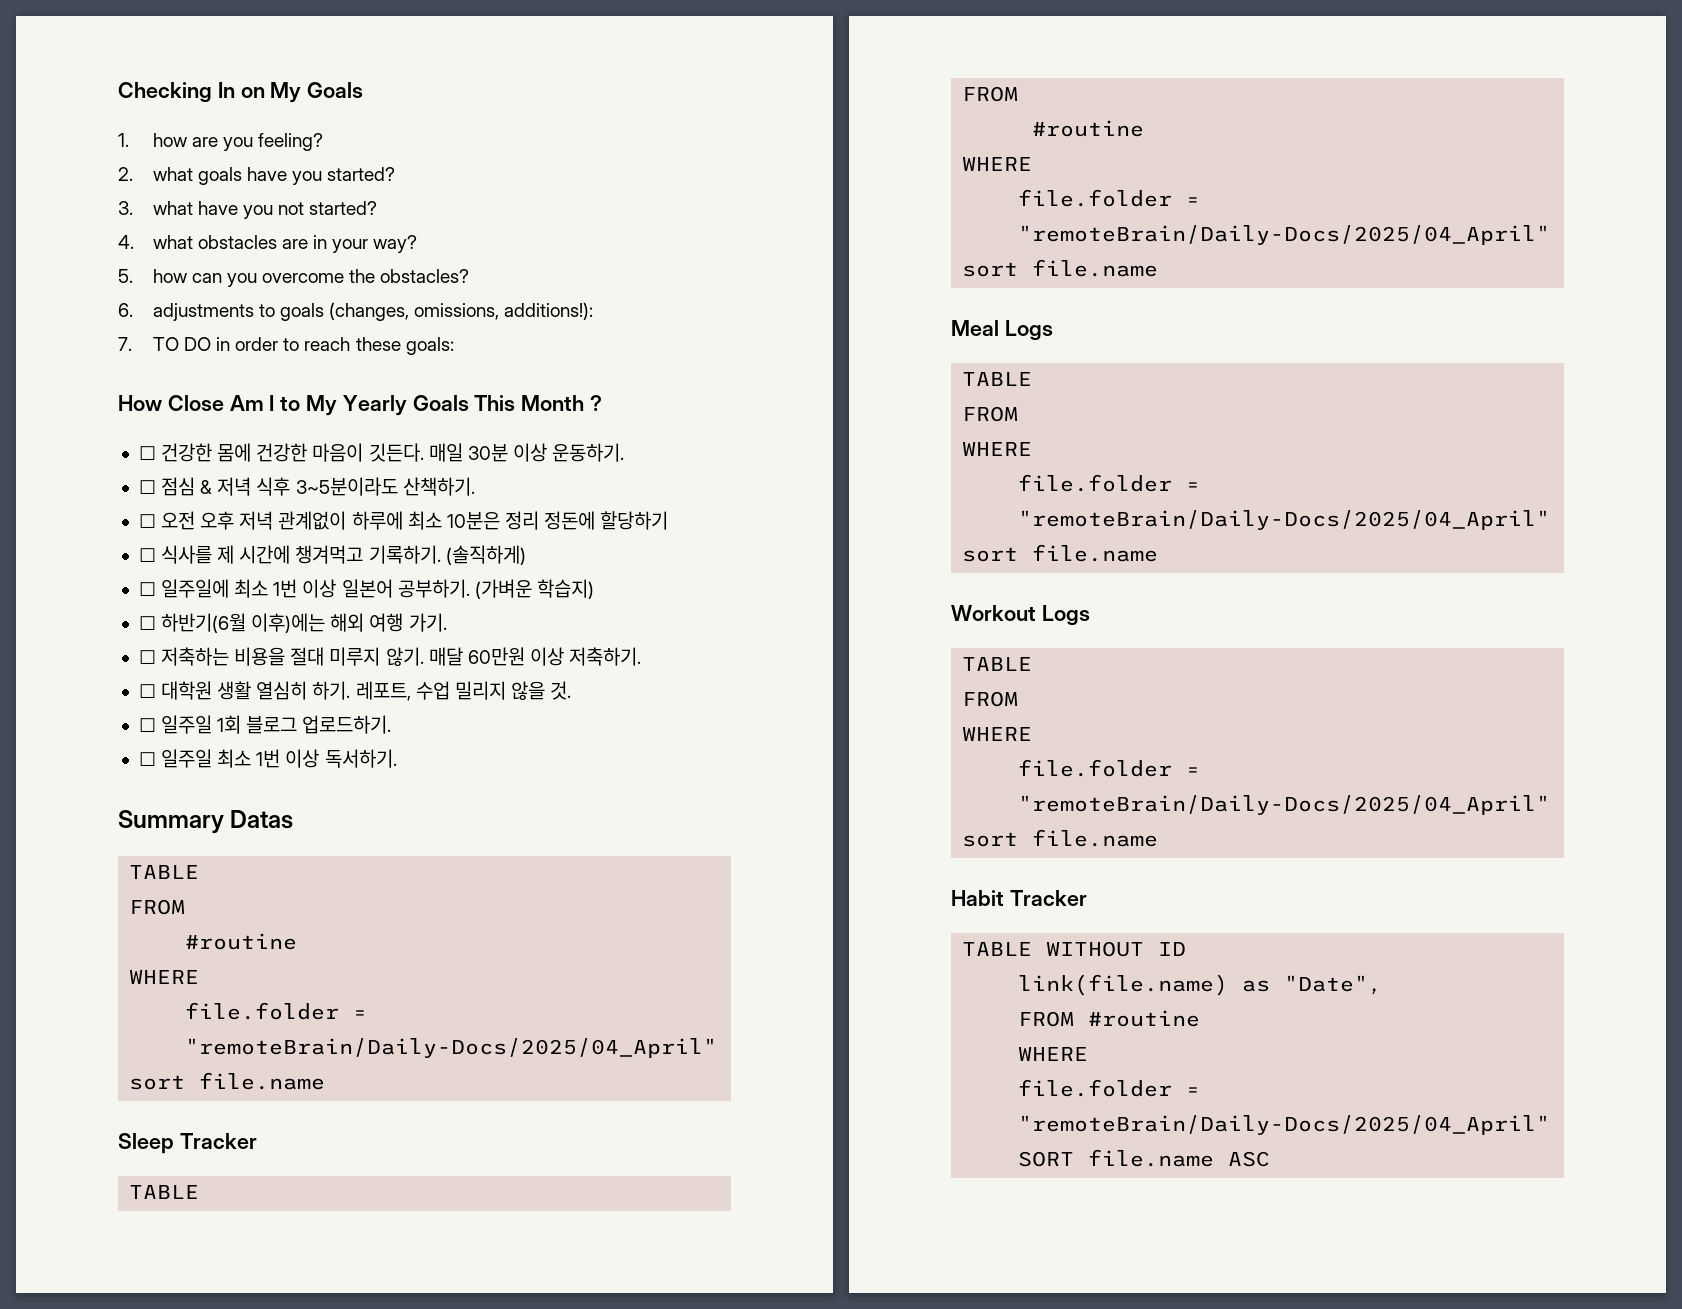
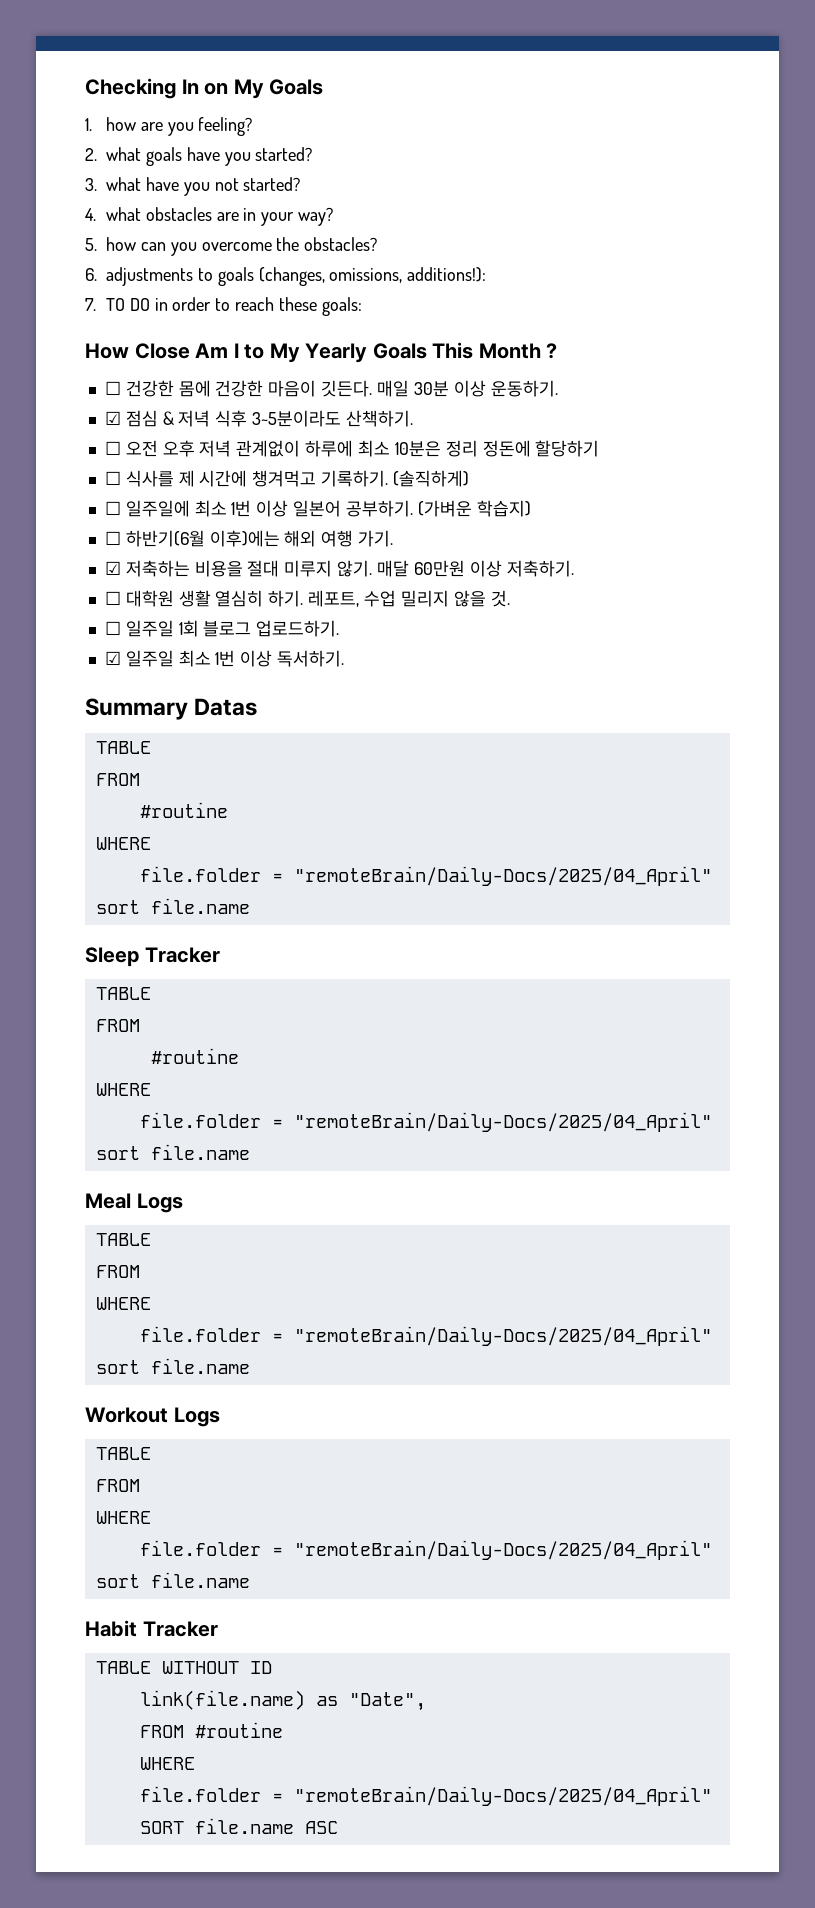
- ☐ 점심 & 저녁 식후 3~5분이라도 산책하기.
+ ☑ 점심 & 저녁 식후 3~5분이라도 산책하기.
- ☐ 저축하는 비용을 절대 미루지 않기.
+ ☑ 저축하는 비용을 절대 미루지 않기.
- ☐ 일주일 최소 1번 이상 독서하기.
+ ☑ 일주일 최소 1번 이상 독서하기.

